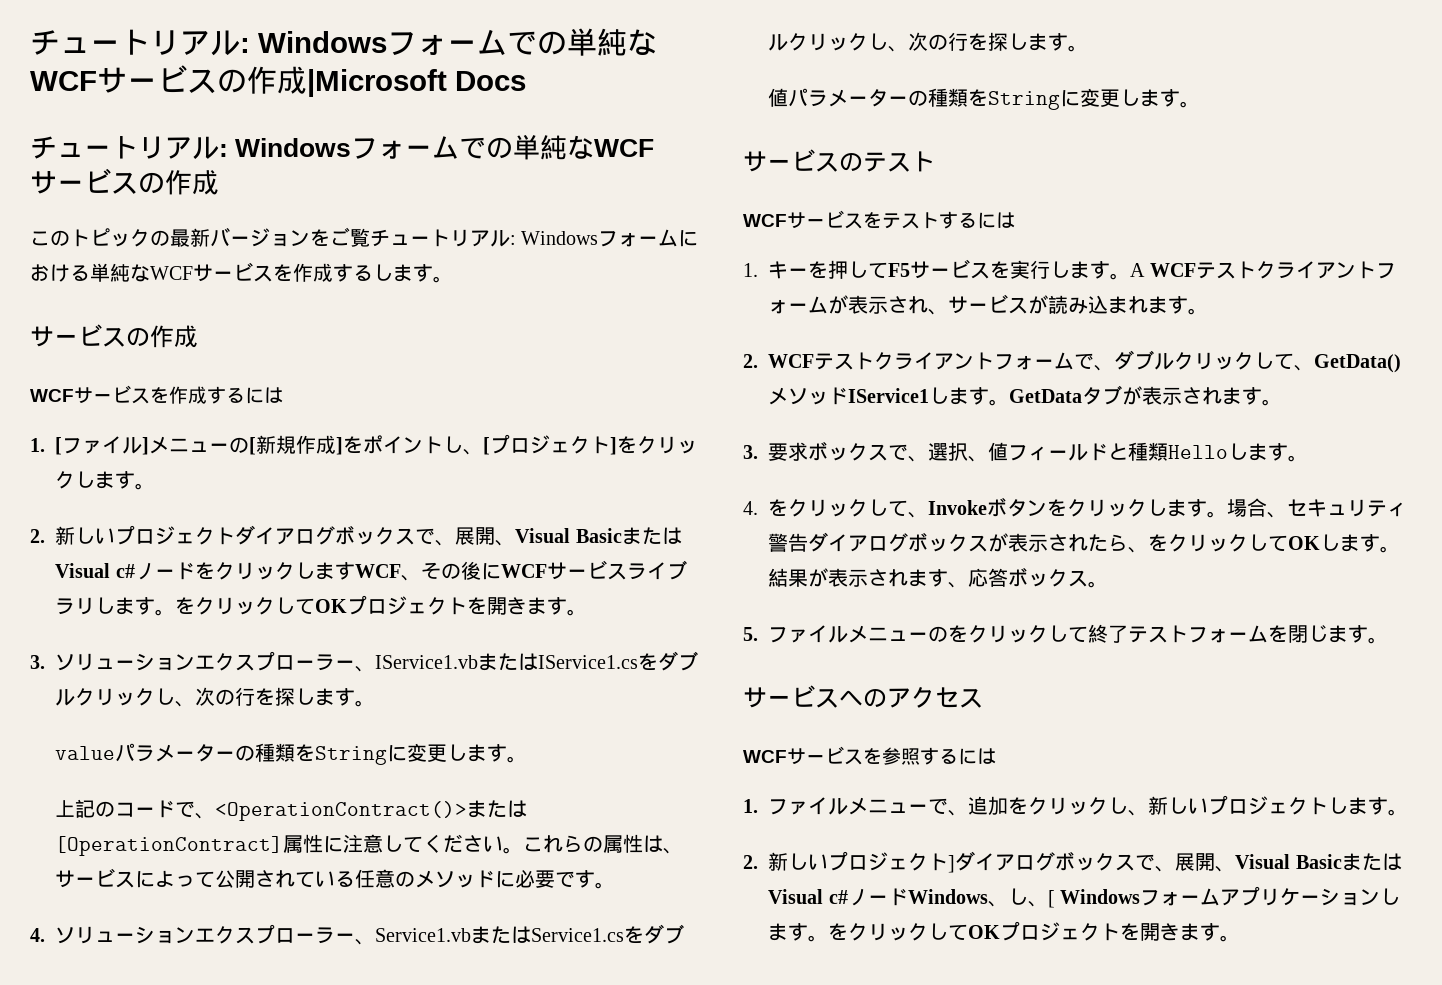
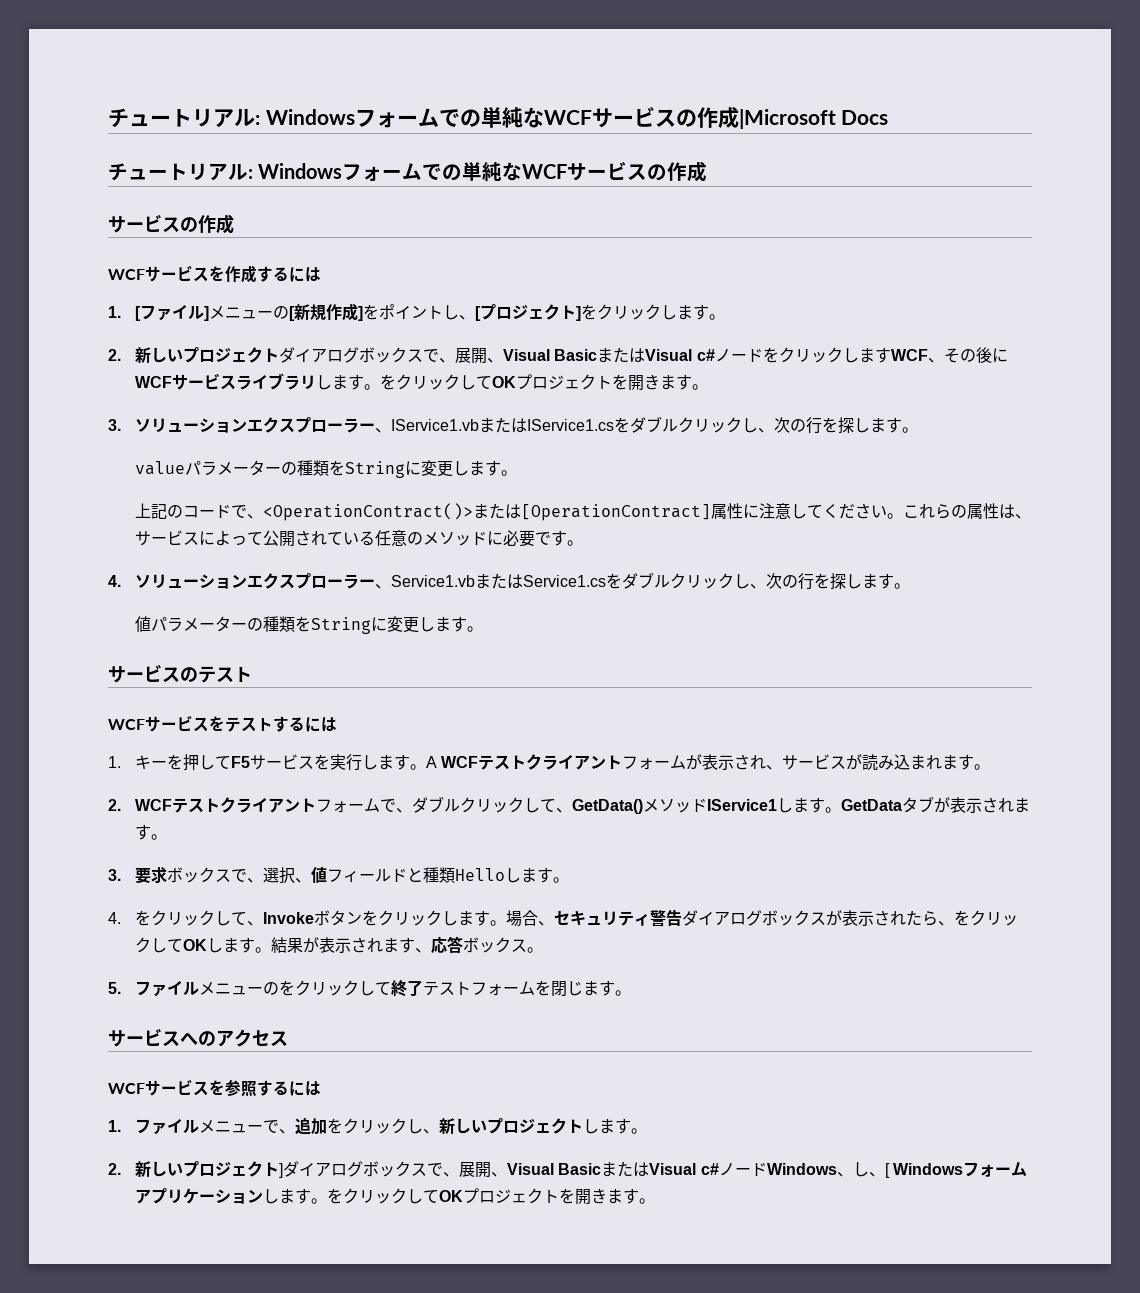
- このトピックの最新バージョンをご覧チュートリアル: Windowsフォームにおける単純なWCFサービスを作成するします。

